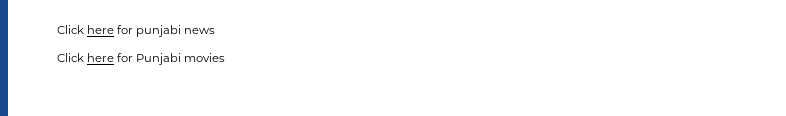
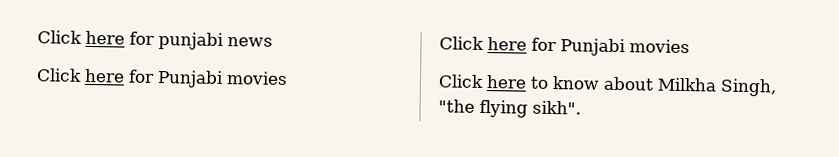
  Click here for punjabi news
  Click here for Punjabi movies
+ Click here for Punjabi movies
+ Click here to know about Milkha Singh, "the flying sikh".

